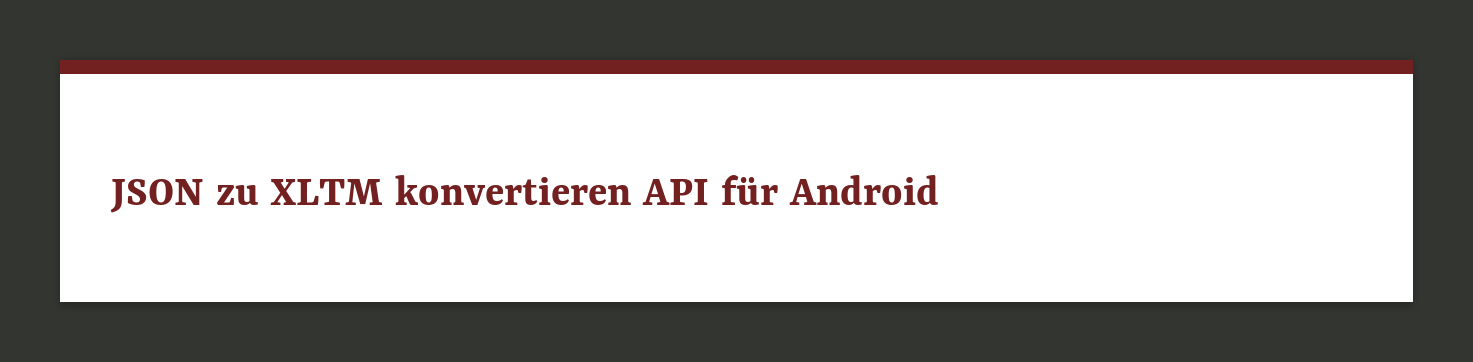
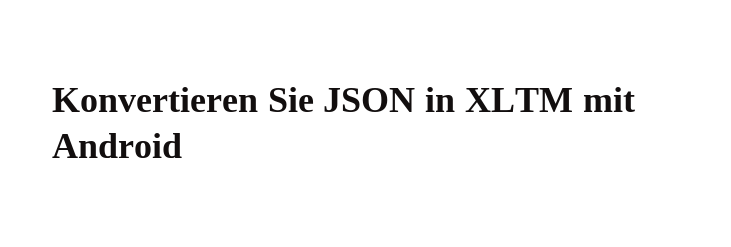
- JSON zu XLTM konvertieren API für Android
+ Konvertieren Sie JSON in XLTM mit Android

